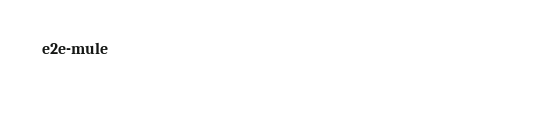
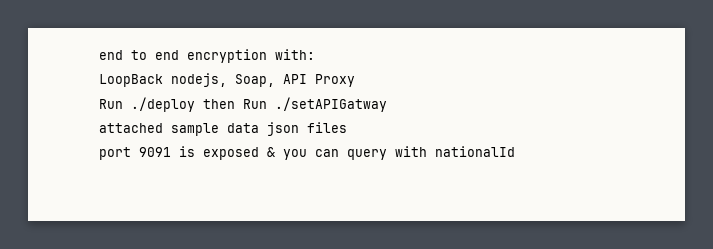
- e2e-mule
+ end to end encryption with:
+ LoopBack nodejs, Soap, API Proxy
+ Run ./deploy then Run ./setAPIGatway
+ attached sample data json files
+ port 9091 is exposed & you can query with nationalId

